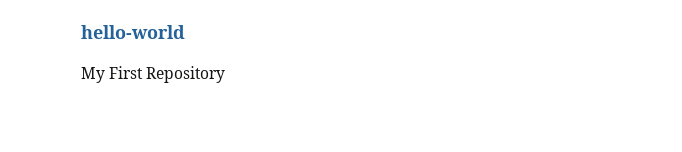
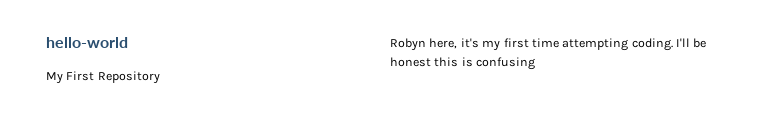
+ Robyn here, it's my first time attempting coding. I'll be honest this is confusing

